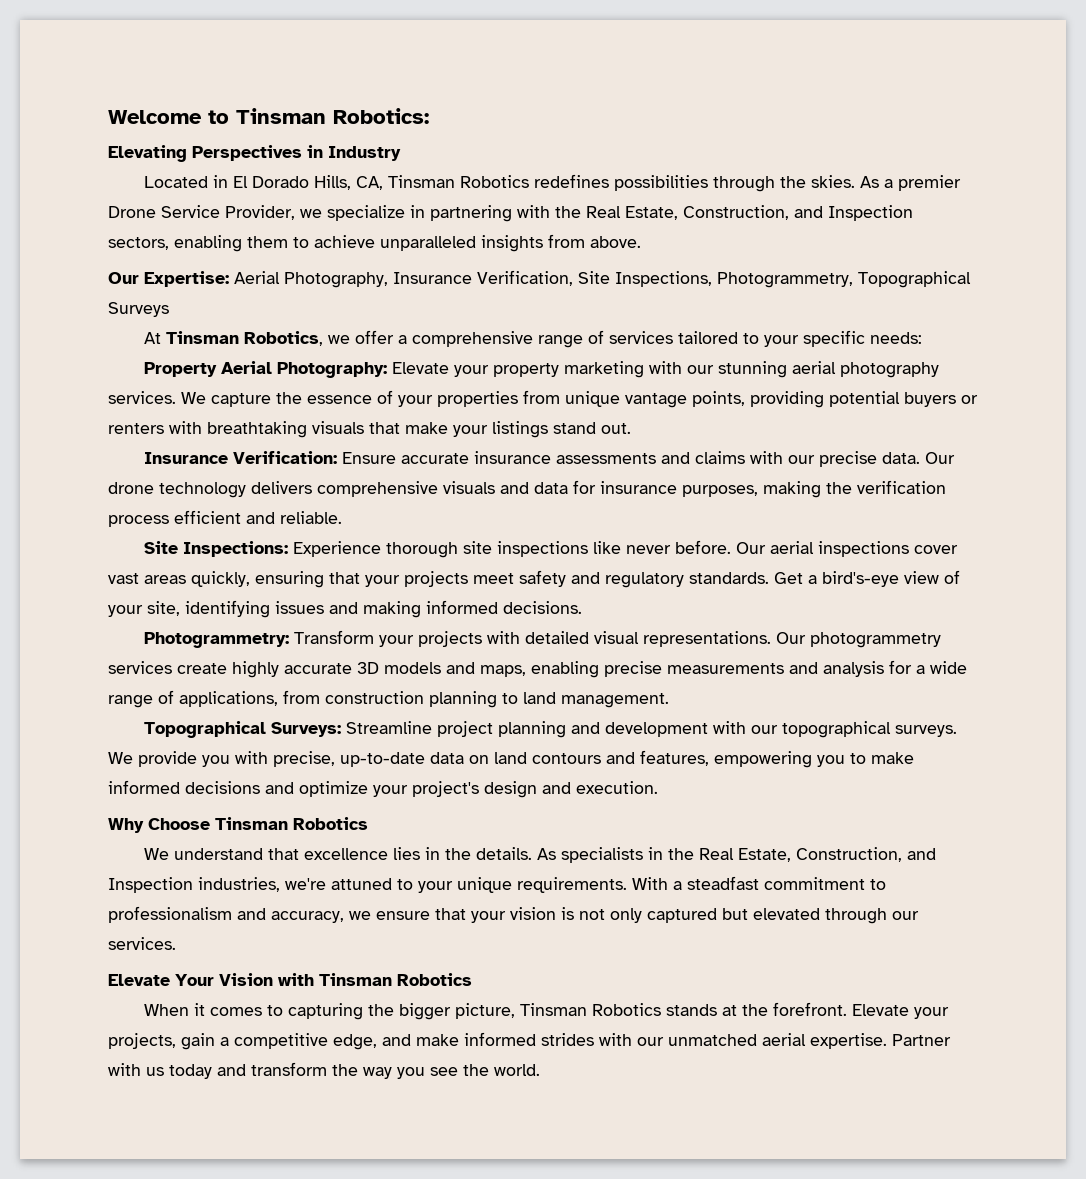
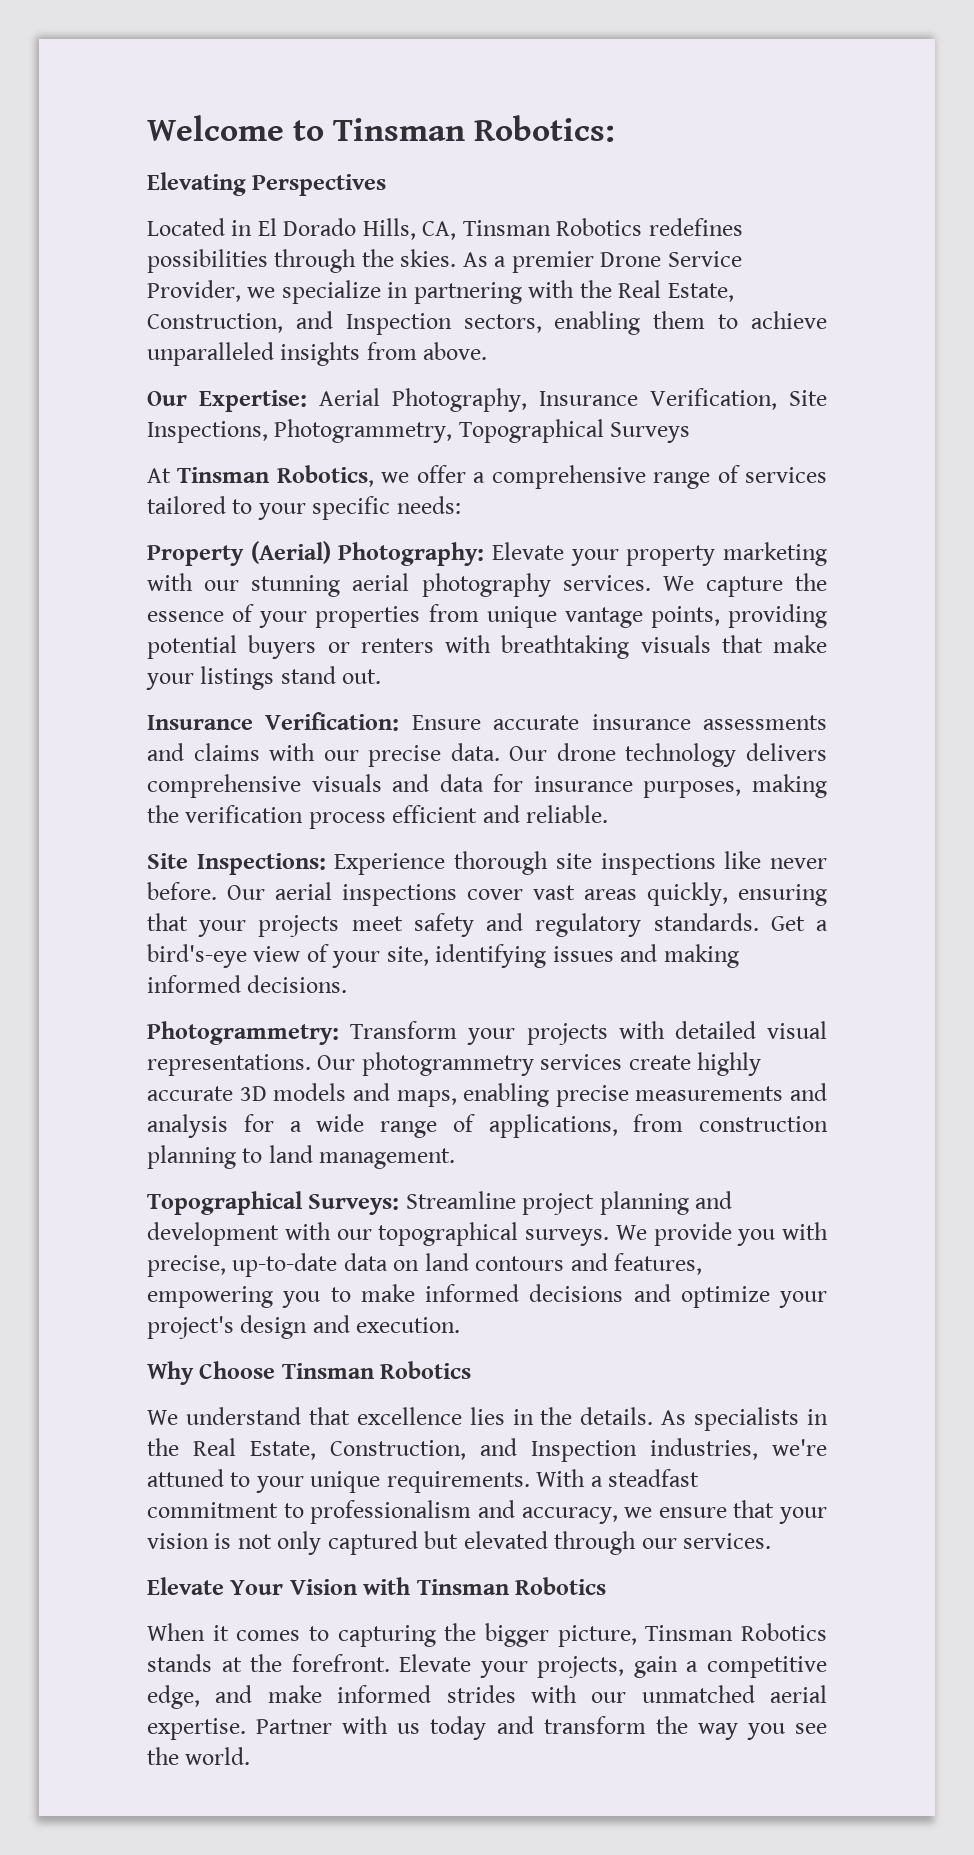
- Elevating Perspectives in Industry
+ Elevating Perspectives
- Property Aerial Photography: Elevate your property marketing with our stunning aerial photography services.
+ Property (Aerial) Photography: Elevate your property marketing with our stunning aerial photography services.

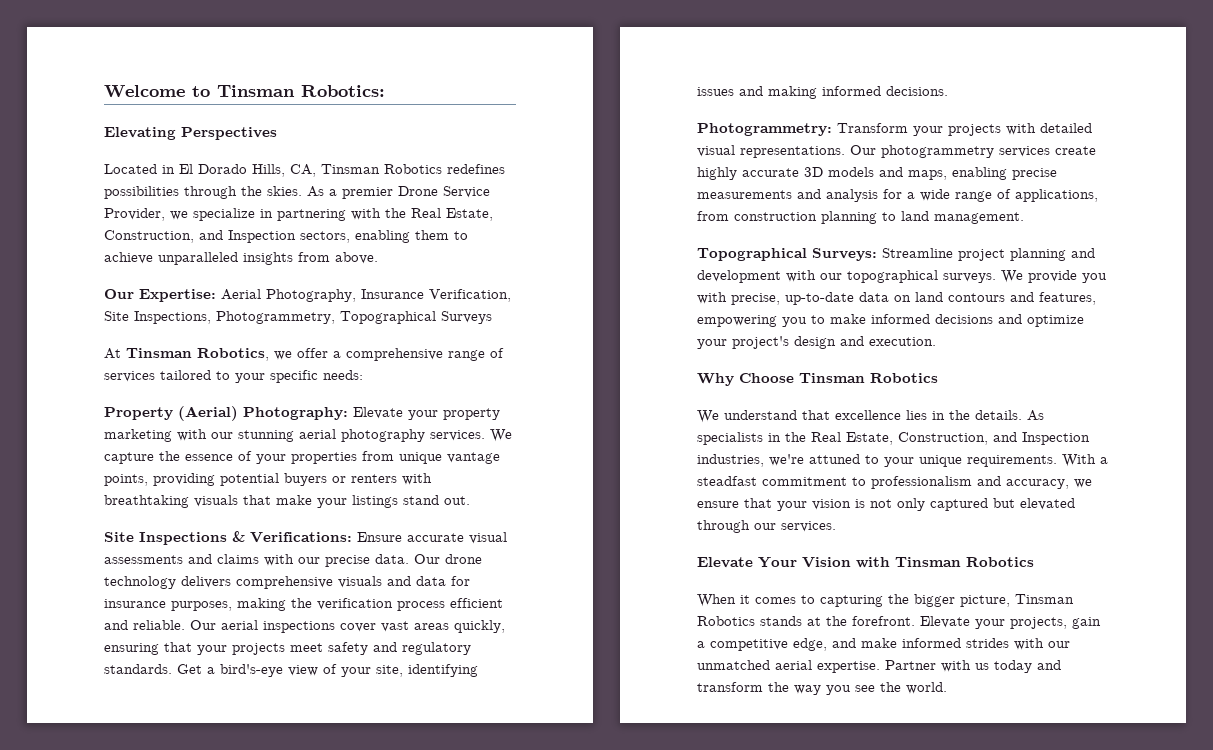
- Insurance Verification: Ensure accurate insurance assessments and claims with our precise data.
+ Site Inspections & Verifications: Ensure accurate visual assessments and claims with our precise data.
- Our drone technology delivers comprehensive visuals and data for insurance purposes, making the verification process efficient and reliable.
- Site Inspections: Experience thorough site inspections like never before. Our aerial inspections cover vast areas quickly, ensuring that your projects meet safety and regulatory standards.
+ Our drone technology delivers comprehensive visuals and data for insurance purposes, making the verification process efficient and reliable. Our aerial inspections cover vast areas quickly, ensuring that your projects meet safety and regulatory standards.

